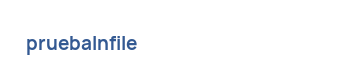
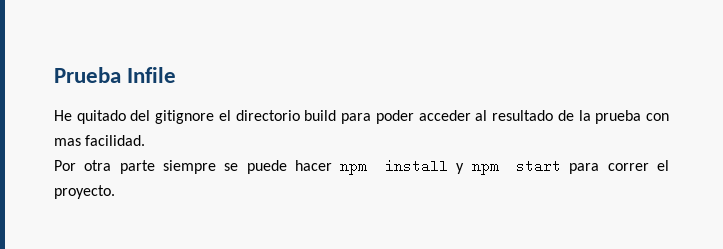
- pruebaInfile
+ Prueba Infile
+ He quitado del gitignore el directorio build para poder acceder al resultado de la prueba con mas facilidad.
+ Por otra parte siempre se puede hacer npm install y npm start para correr el proyecto.

